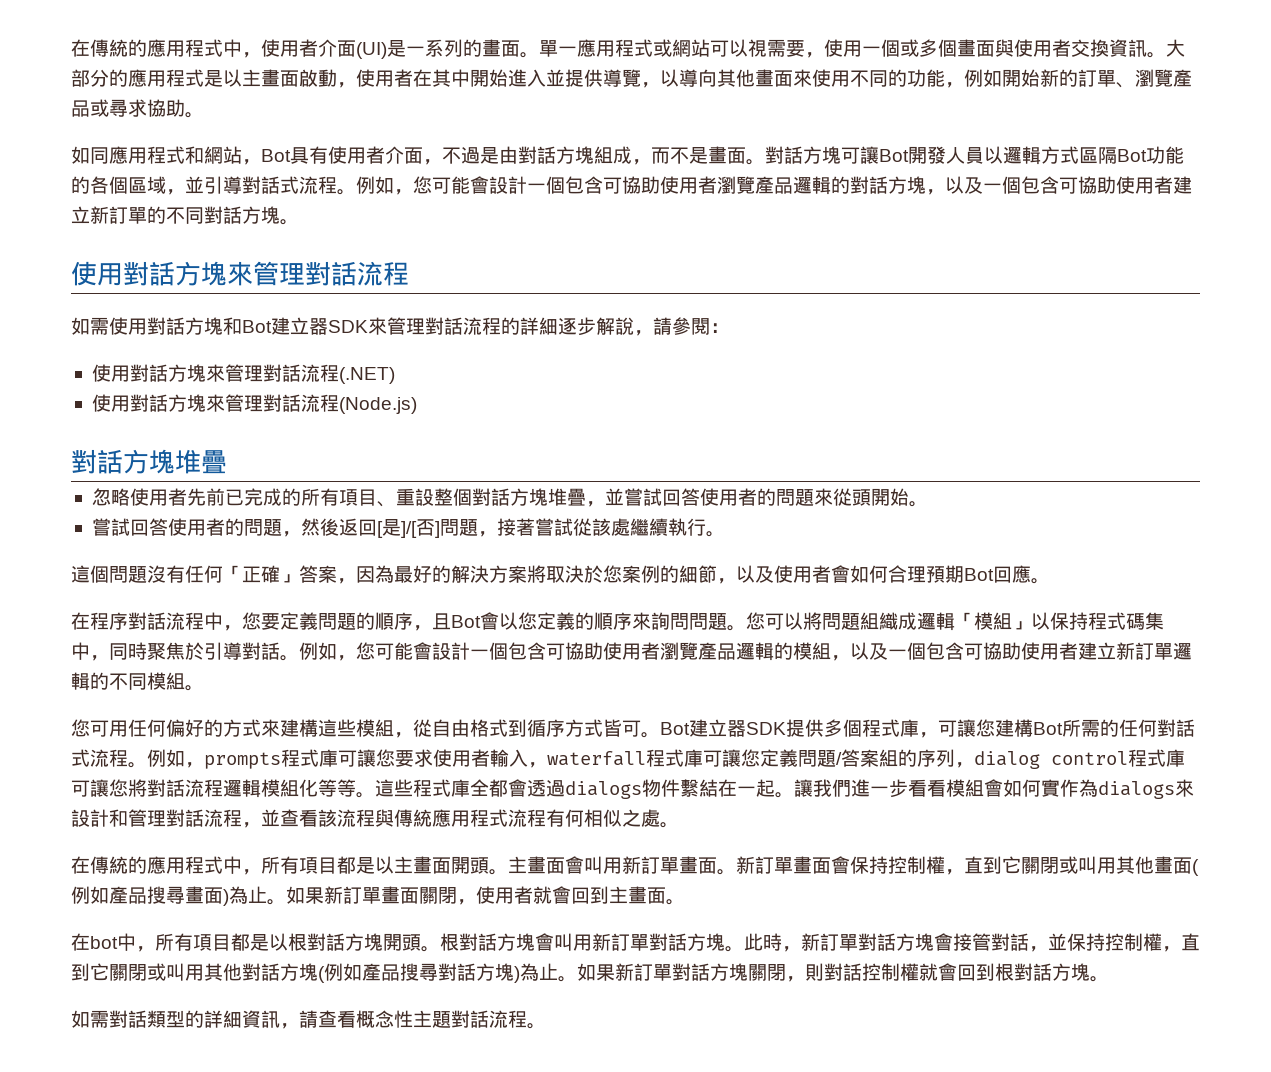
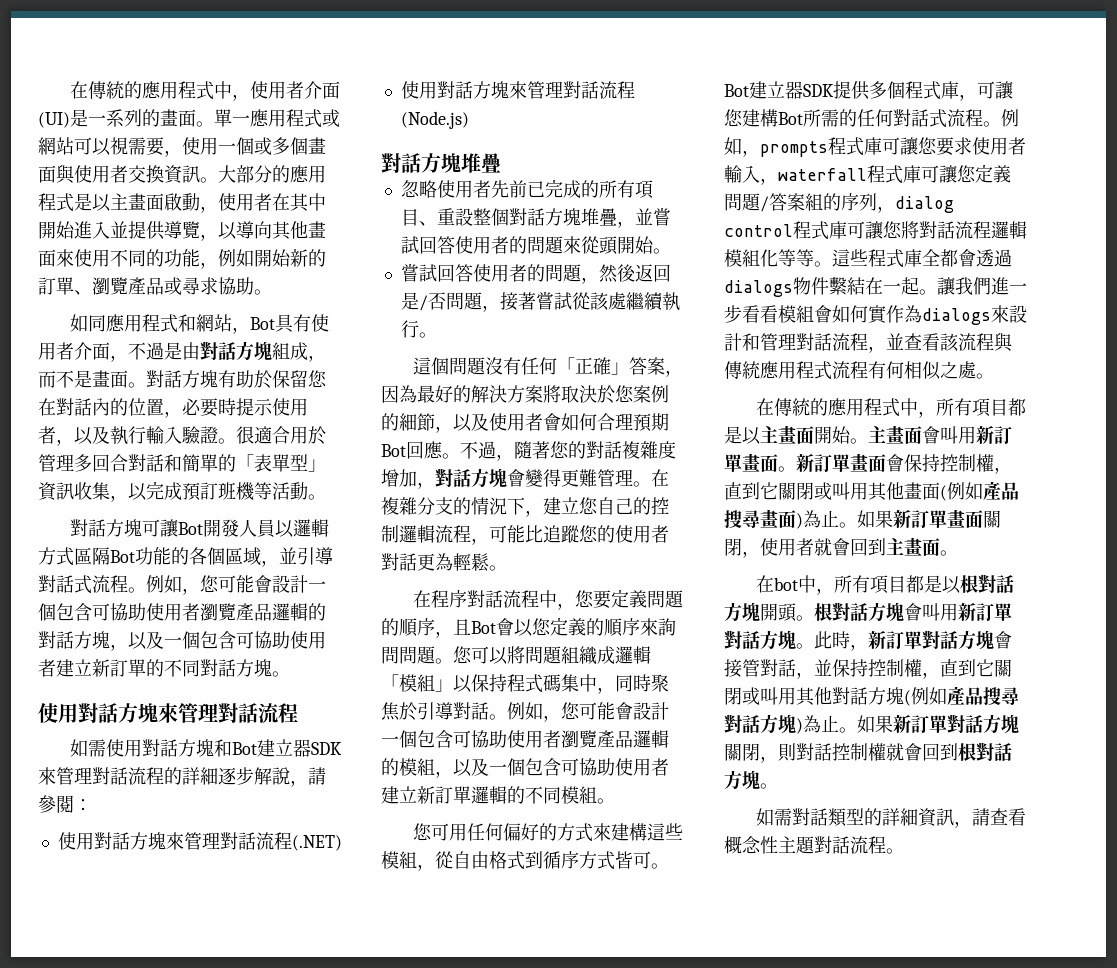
+ 對話方塊有助於保留您在對話內的位置，必要時提示使用者，以及執行輸入驗證。很適合用於管理多回合對話和簡單的「表單型」資訊收集，以完成預訂班機等活動。
- 嘗試回答使用者的問題，然後返回[是]/[否]問題，接著嘗試從該處繼續執行。
+ 嘗試回答使用者的問題，然後返回是/否問題，接著嘗試從該處繼續執行。
+ 不過，隨著您的對話複雜度增加，對話方塊會變得更難管理。在複雜分支的情況下，建立您自己的控制邏輯流程，可能比追蹤您的使用者對話更為輕鬆。
- 在傳統的應用程式中，所有項目都是以主畫面開頭。
+ 在傳統的應用程式中，所有項目都是以主畫面開始。

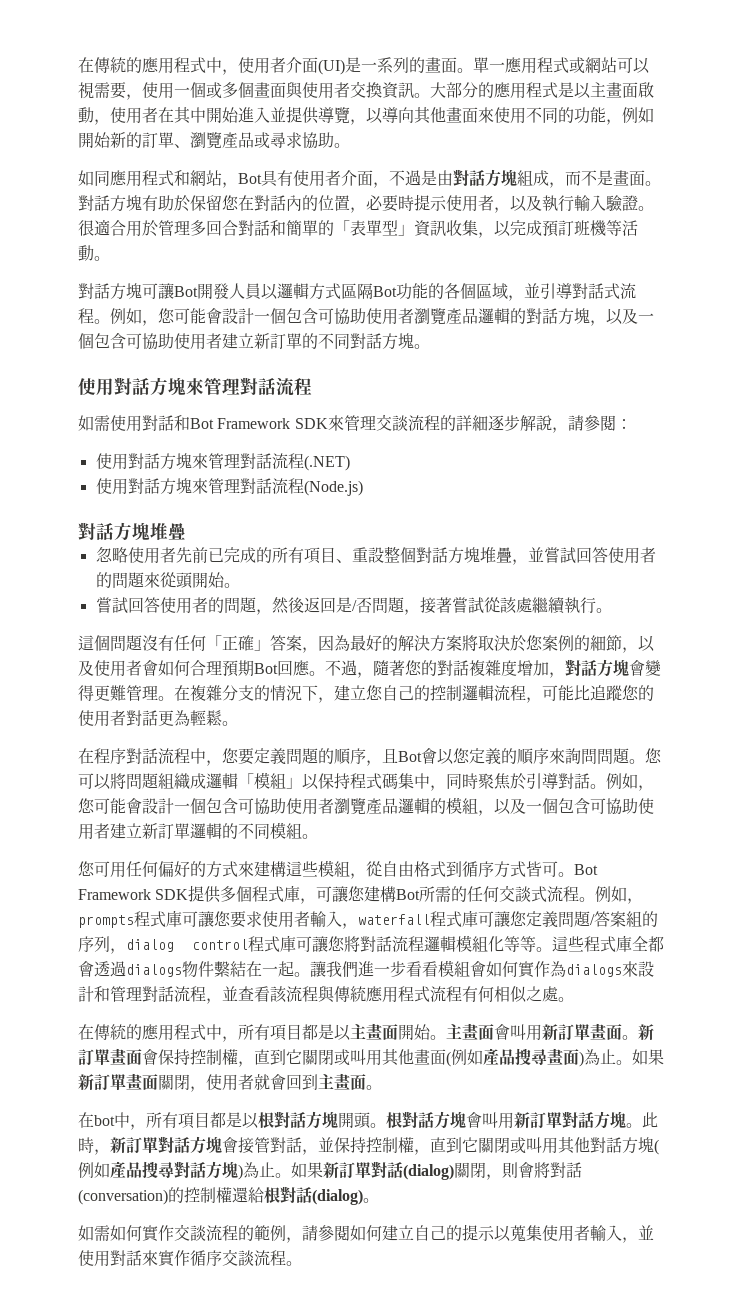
- 如需使用對話方塊和Bot建立器SDK來管理對話流程的詳細逐步解說，請參閱：
+ 如需使用對話和Bot Framework SDK來管理交談流程的詳細逐步解說，請參閱：
- Bot建立器SDK提供多個程式庫，可讓您建構Bot所需的任何對話式流程。
+ Bot Framework SDK提供多個程式庫，可讓您建構Bot所需的任何交談式流程。
- 如果新訂單對話方塊關閉，則對話控制權就會回到根對話方塊。
- 如需對話類型的詳細資訊，請查看概念性主題對話流程。
+ 如果新訂單對話(dialog)關閉，則會將對話(conversation)的控制權還給根對話(dialog)。
+ 如需如何實作交談流程的範例，請參閱如何建立自己的提示以蒐集使用者輸入，並使用對話來實作循序交談流程。

